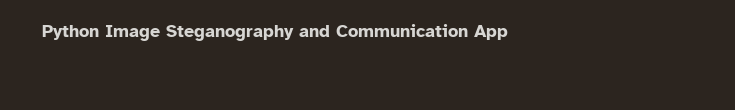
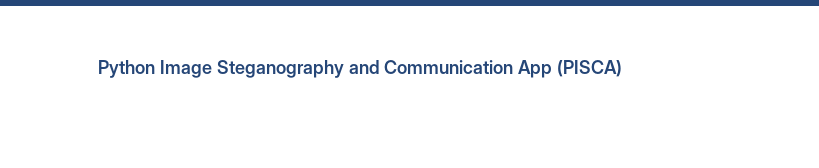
- Python Image Steganography and Communication App
+ Python Image Steganography and Communication App (PISCA)

